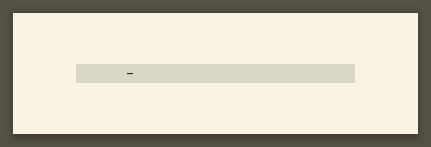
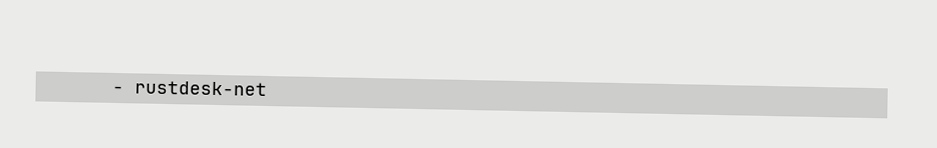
- -
+ - rustdesk-net

